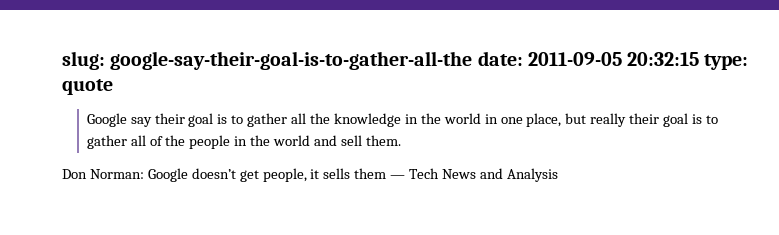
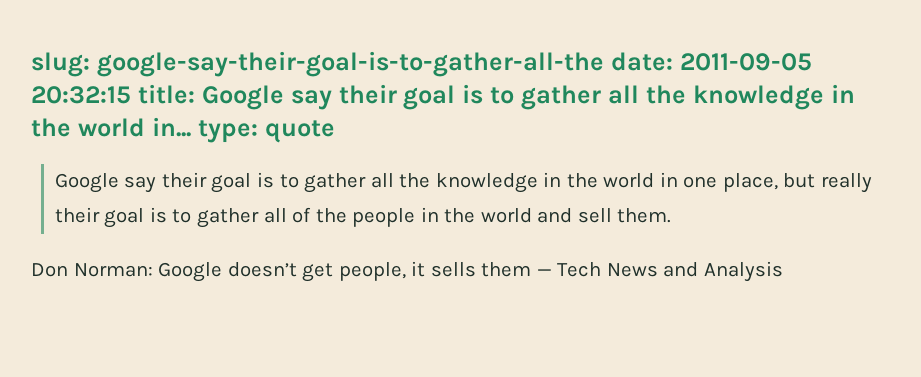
- slug: google-say-their-goal-is-to-gather-all-the date: 2011-09-05 20:32:15 type: quote
+ slug: google-say-their-goal-is-to-gather-all-the date: 2011-09-05 20:32:15 title: Google say their goal is to gather all the knowledge in the world in... type: quote

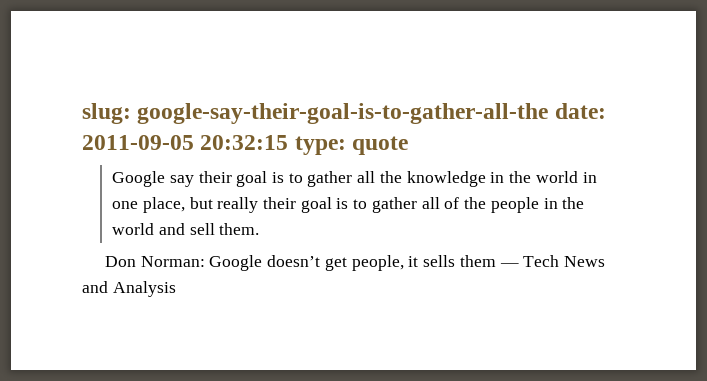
- slug: google-say-their-goal-is-to-gather-all-the date: 2011-09-05 20:32:15 title: Google say their goal is to gather all the knowledge in the world in... type: quote
+ slug: google-say-their-goal-is-to-gather-all-the date: 2011-09-05 20:32:15 type: quote

